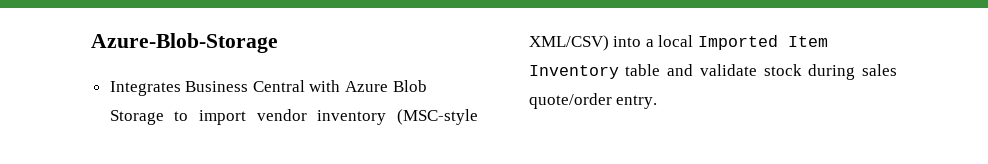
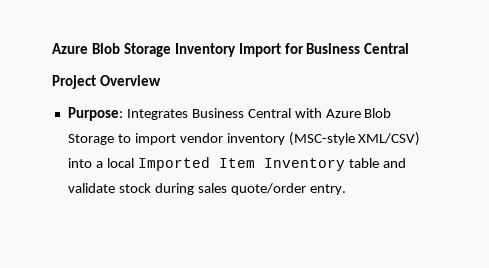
- Azure-Blob-Storage
- Integrates Business Central with Azure Blob Storage to import vendor inventory (MSC-style XML/CSV) into a local Imported Item Inventory table and validate stock during sales quote/order entry.
+ Azure Blob Storage Inventory Import for Business Central
+ Project Overview
+ Purpose: Integrates Business Central with Azure Blob Storage to import vendor inventory (MSC-style XML/CSV) into a local Imported Item Inventory table and validate stock during sales quote/order entry.

